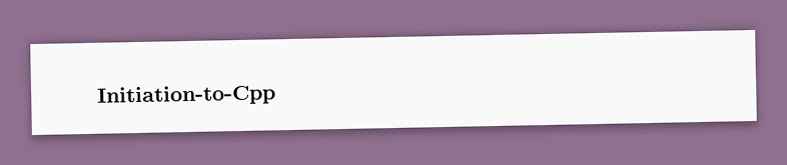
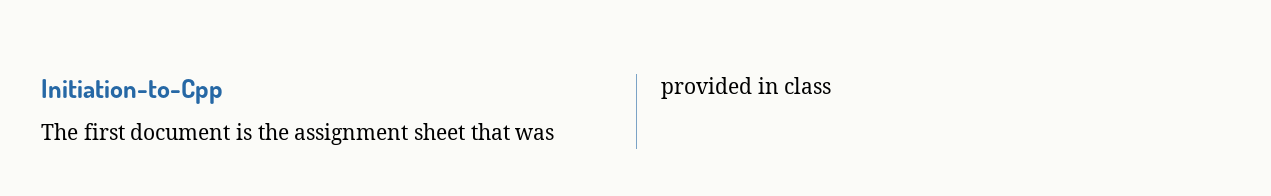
+ The first document is the assignment sheet that was provided in class

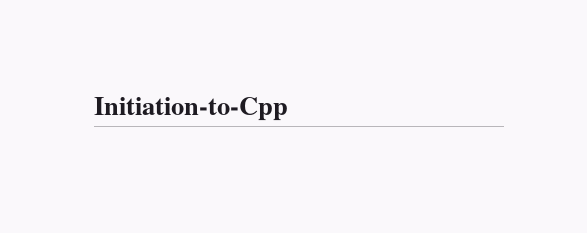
- The first document is the assignment sheet that was provided in class

